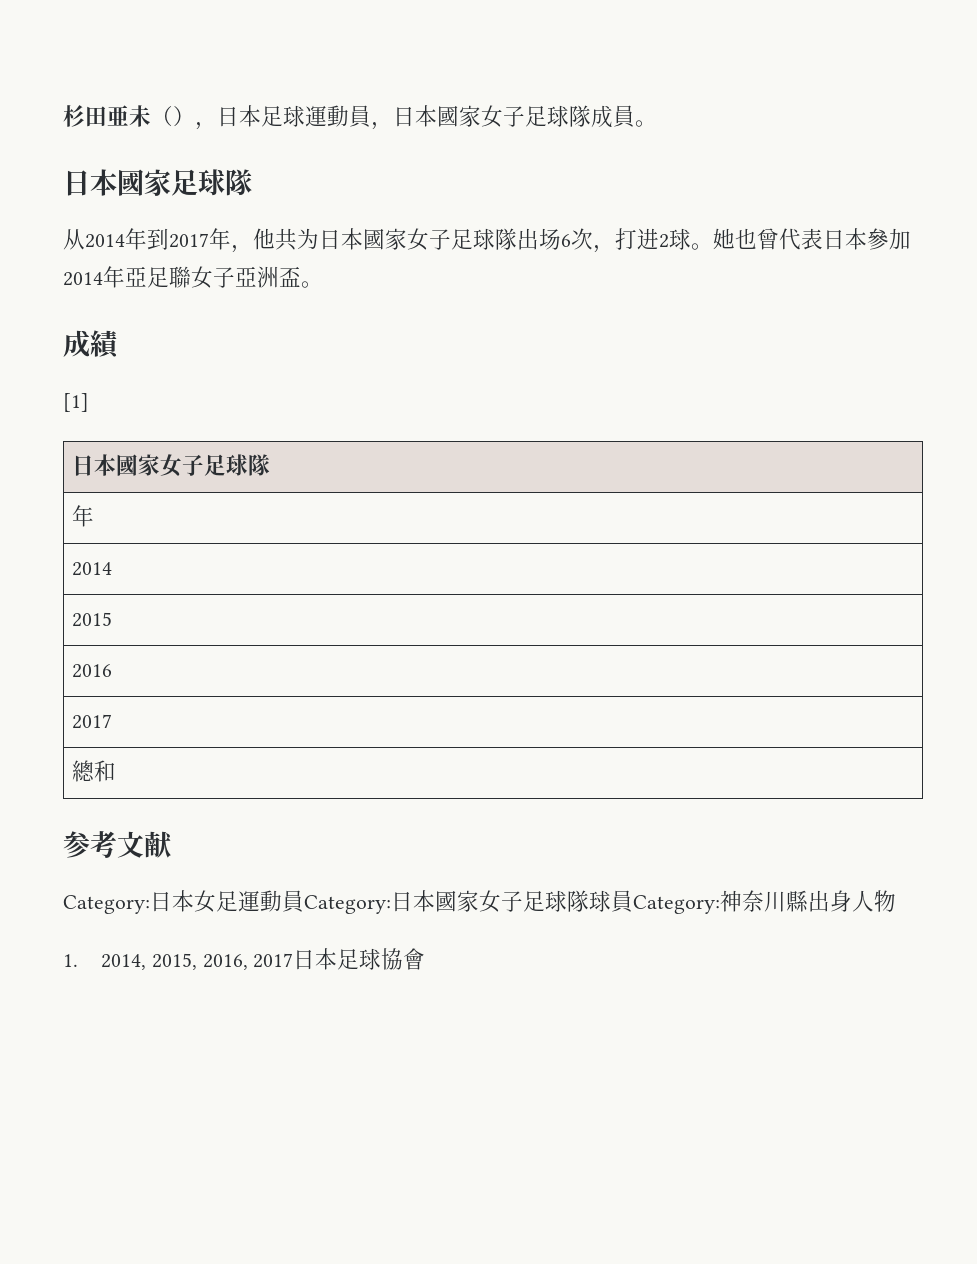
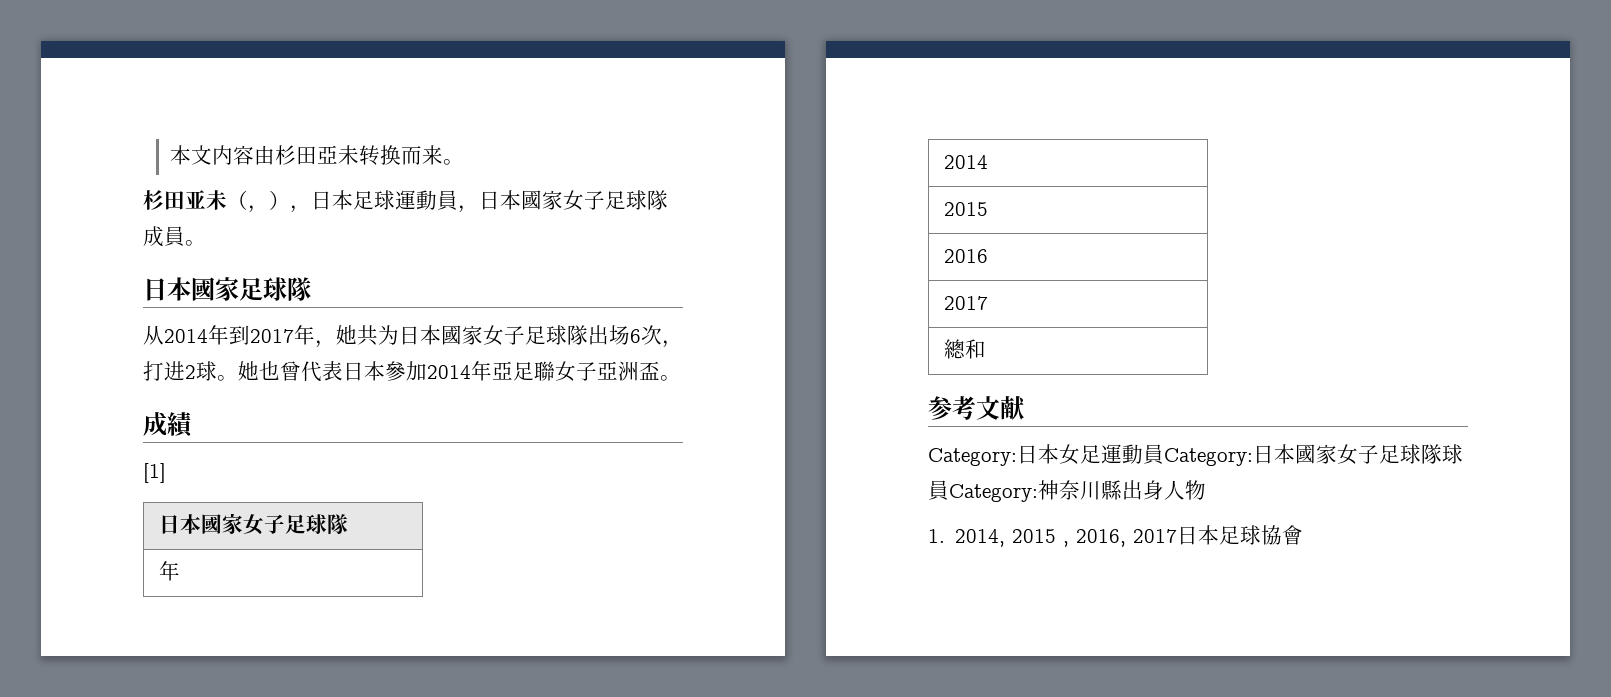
- 杉田亜未（），日本足球運動員，日本國家女子足球隊成員。
+ 本文内容由杉田亞未转换而来。
+ 杉田亚未（，），日本足球運動員，日本國家女子足球隊成員。
- 从2014年到2017年，他共为日本國家女子足球隊出场6次，打进2球。
+ 从2014年到2017年，她共为日本國家女子足球隊出场6次，打进2球。
- 1. 2014, 2015, 2016, 2017日本足球協會
+ 1. 2014, 2015 , 2016, 2017日本足球協會

